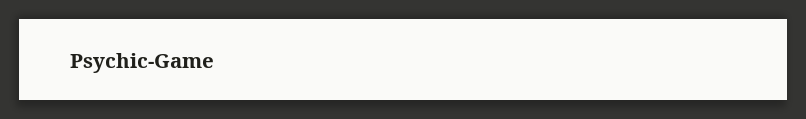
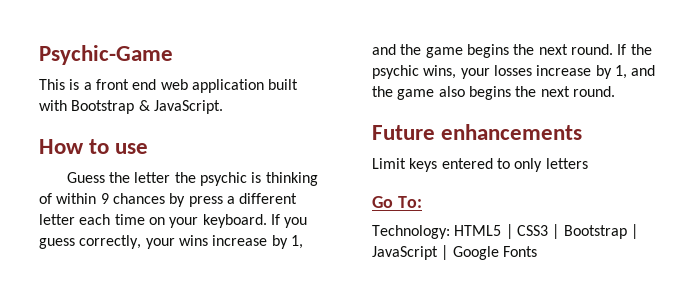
+ This is a front end web application built with Bootstrap & JavaScript.
+ How to use
+ Guess the letter the psychic is thinking of within 9 chances by press a different letter each time on your keyboard. If you guess correctly, your wins increase by 1, and the game begins the next round. If the psychic wins, your losses increase by 1, and the game also begins the next round.
+ Future enhancements
+ Limit keys entered to only letters
+ Go To:
+ Technology: HTML5 | CSS3 | Bootstrap | JavaScript | Google Fonts

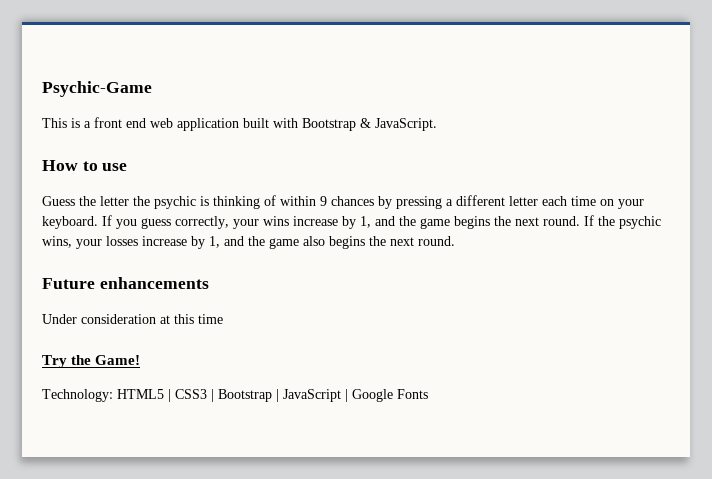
- Guess the letter the psychic is thinking of within 9 chances by press a different letter each time on your keyboard.
+ Guess the letter the psychic is thinking of within 9 chances by pressing a different letter each time on your keyboard.
- Limit keys entered to only letters
- Go To:
+ Under consideration at this time
+ Try the Game!

